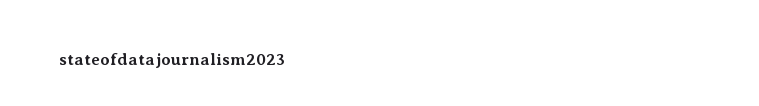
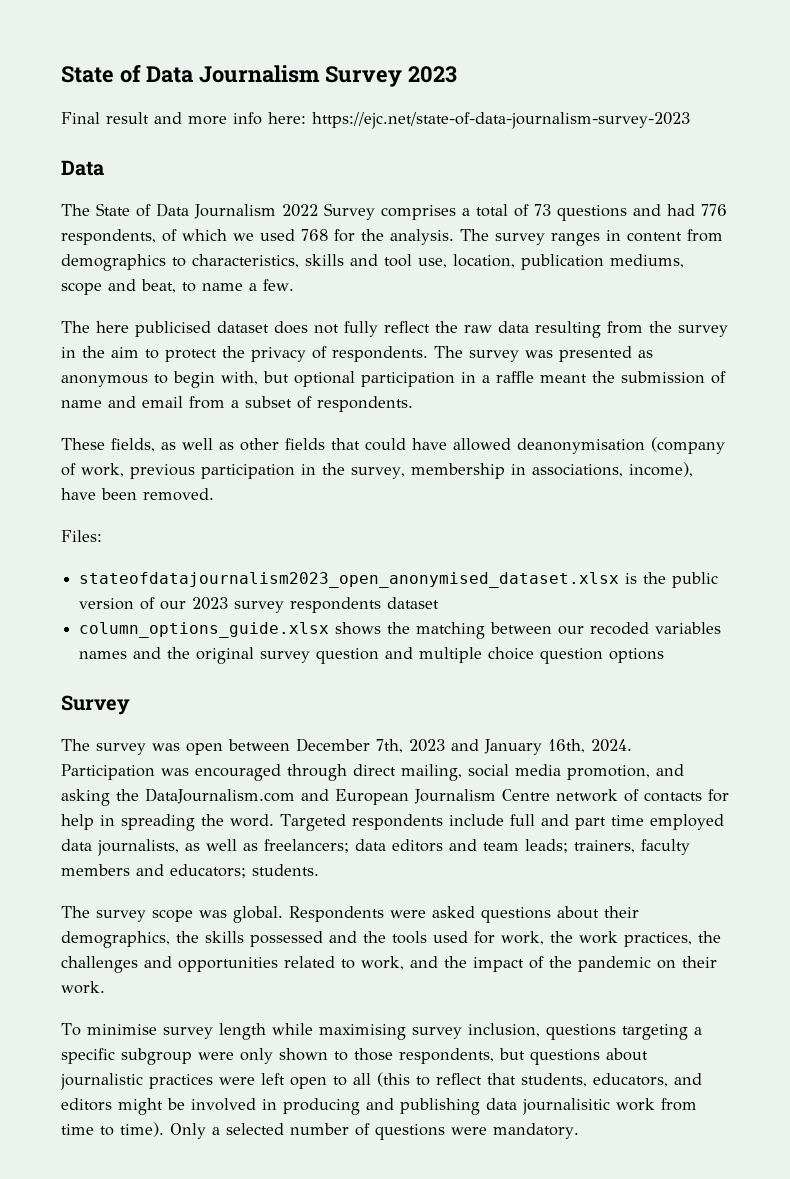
- stateofdatajournalism2023
+ State of Data Journalism Survey 2023
+ Final result and more info here: https://ejc.net/state-of-data-journalism-survey-2023
+ Data
+ The State of Data Journalism 2022 Survey comprises a total of 73 questions and had 776 respondents, of which we used 768 for the analysis. The survey ranges in content from demographics to characteristics, skills and tool use, location, publication mediums, scope and beat, to name a few.
+ The here publicised dataset does not fully reflect the raw data resulting from the survey in the aim to protect the privacy of respondents. The survey was presented as anonymous to begin with, but optional participation in a raffle meant the submission of name and email from a subset of respondents.
+ These fields, as well as other fields that could have allowed deanonymisation (company of work, previous participation in the survey, membership in associations, income), have been removed.
+ Files:
+ stateofdatajournalism2023_open_anonymised_dataset.xlsx is the public version of our 2023 survey respondents dataset
+ column_options_guide.xlsx shows the matching between our recoded variables names and the original survey question and multiple choice question options
+ Survey
+ The survey was open between December 7th, 2023 and January 16th, 2024. Participation was encouraged through direct mailing, social media promotion, and asking the DataJournalism.com and European Journalism Centre network of contacts for help in spreading the word. Targeted respondents include full and part time employed data journalists, as well as freelancers; data editors and team leads; trainers, faculty members and educators; students.
+ The survey scope was global. Respondents were asked questions about their demographics, the skills possessed and the tools used for work, the work practices, the challenges and opportunities related to work, and the impact of the pandemic on their work.
+ To minimise survey length while maximising survey inclusion, questions targeting a specific subgroup were only shown to those respondents, but questions about journalistic practices were left open to all (this to reflect that students, educators, and editors might be involved in producing and publishing data journalisitic work from time to time). Only a selected number of questions were mandatory.

